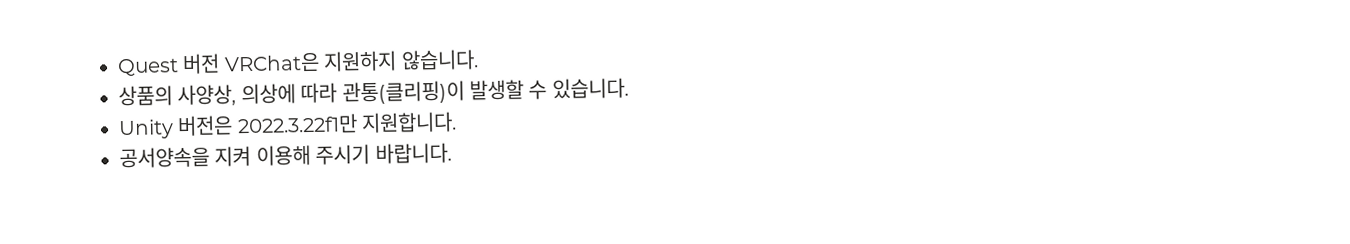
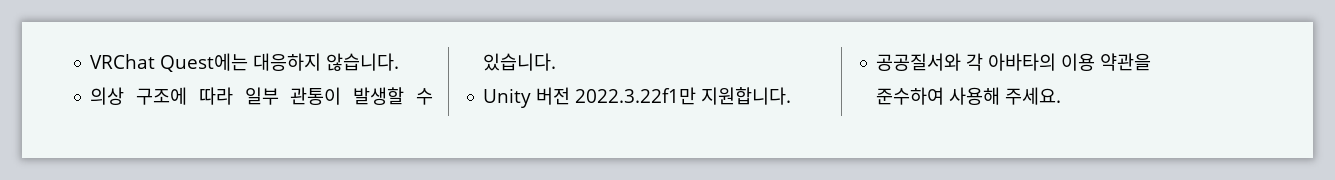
- Quest 버전 VRChat은 지원하지 않습니다.
- 상품의 사양상, 의상에 따라 관통(클리핑)이 발생할 수 있습니다.
+ VRChat Quest에는 대응하지 않습니다.
+ 의상 구조에 따라 일부 관통이 발생할 수 있습니다.
- Unity 버전은 2022.3.22f1만 지원합니다.
+ Unity 버전 2022.3.22f1만 지원합니다.
- 공서양속을 지켜 이용해 주시기 바랍니다.
+ 공공질서와 각 아바타의 이용 약관을 준수하여 사용해 주세요.

